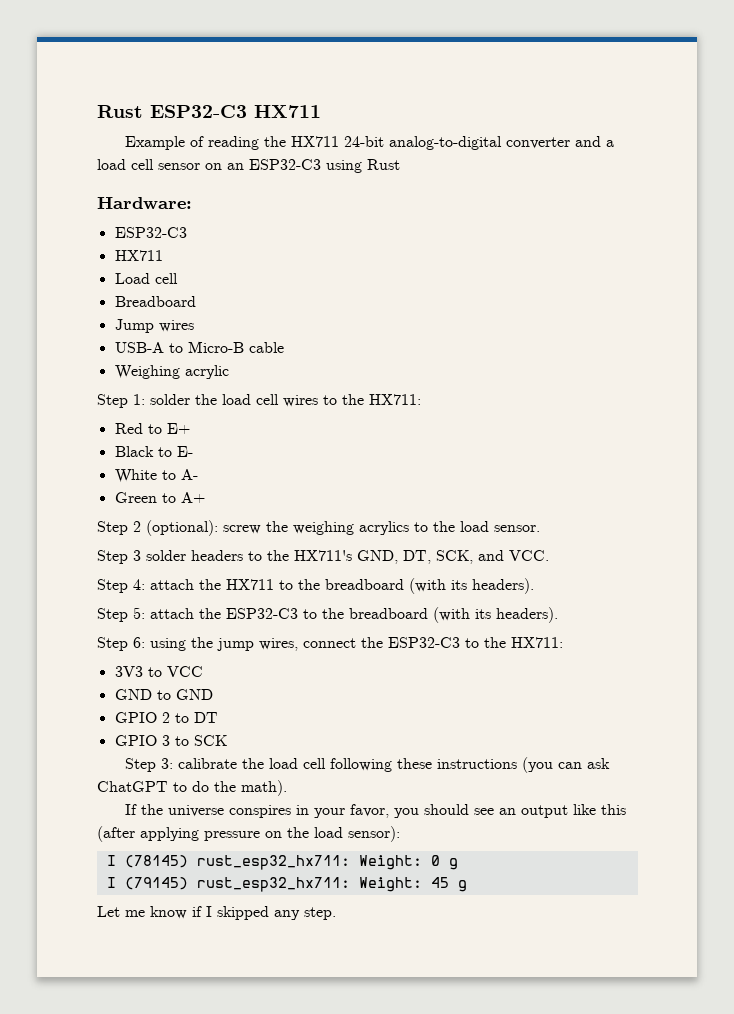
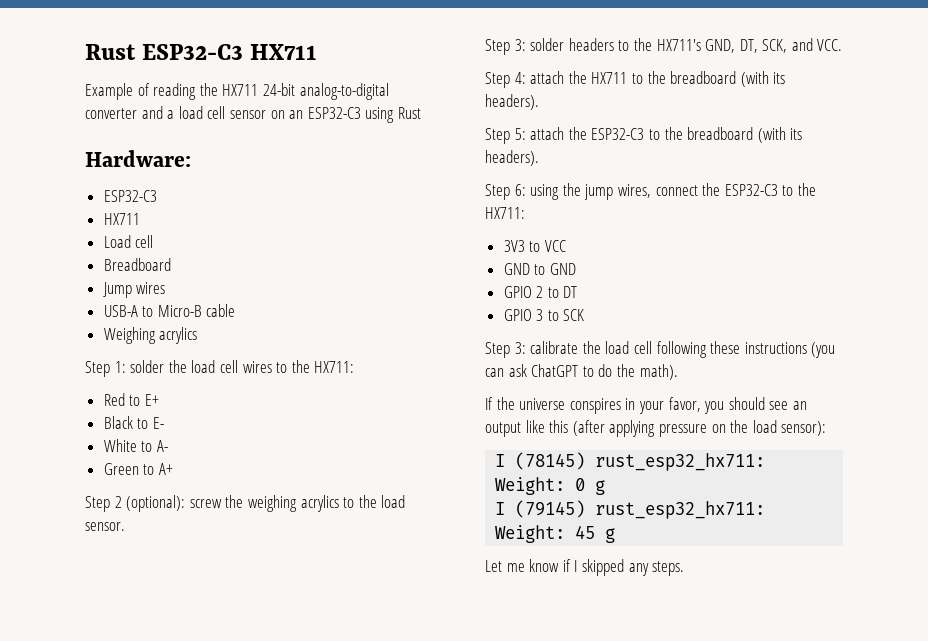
- Weighing acrylic
+ Weighing acrylics
- Step 3 solder headers to the HX711's GND, DT, SCK, and VCC.
+ Step 3: solder headers to the HX711's GND, DT, SCK, and VCC.
- Let me know if I skipped any step.
+ Let me know if I skipped any steps.

